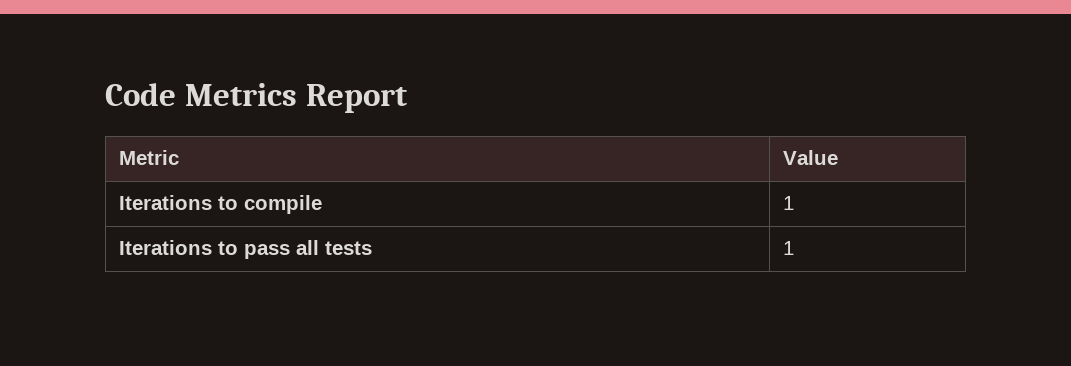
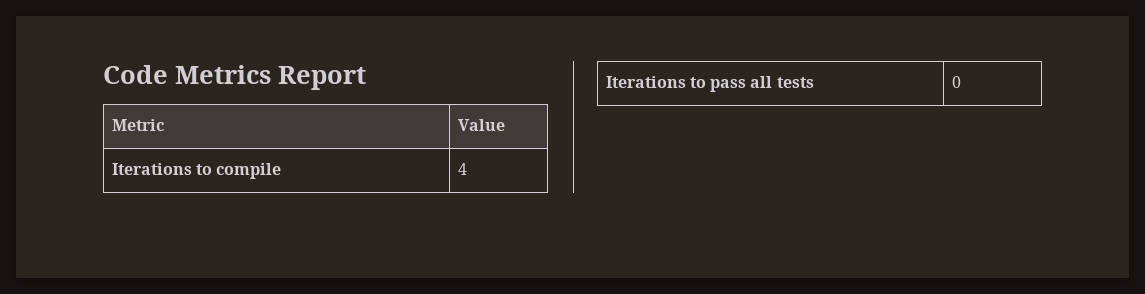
- Iterations to compile | 1
+ Iterations to compile | 4
- Iterations to pass all tests | 1
+ Iterations to pass all tests | 0

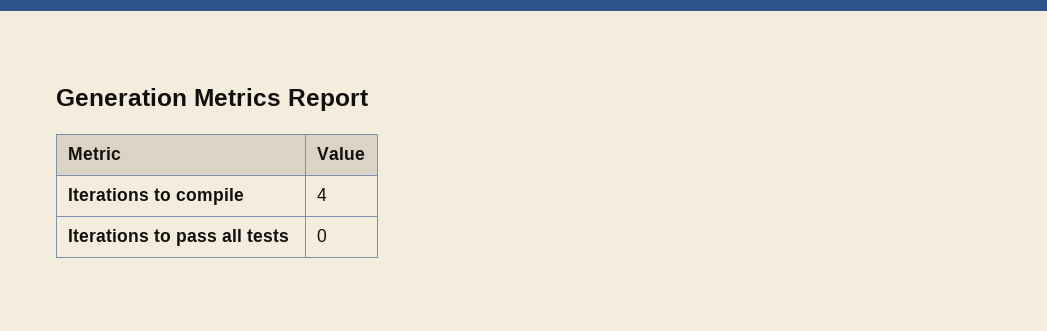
- Code Metrics Report
+ Generation Metrics Report

